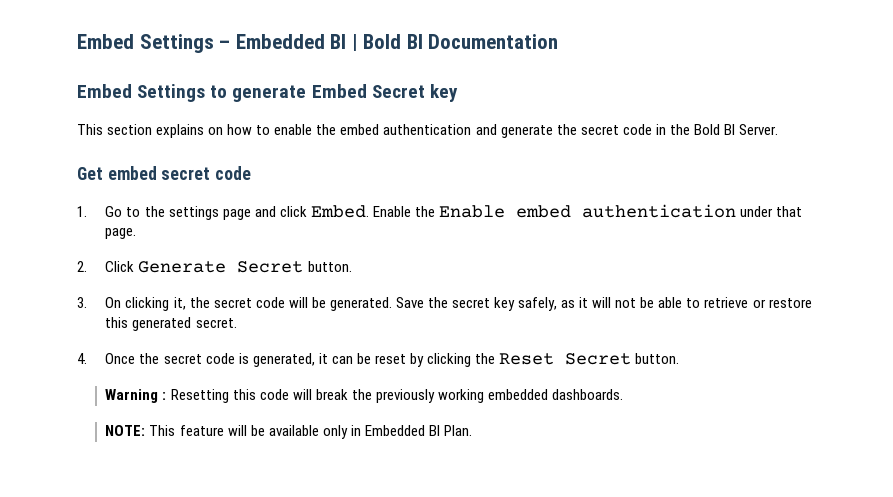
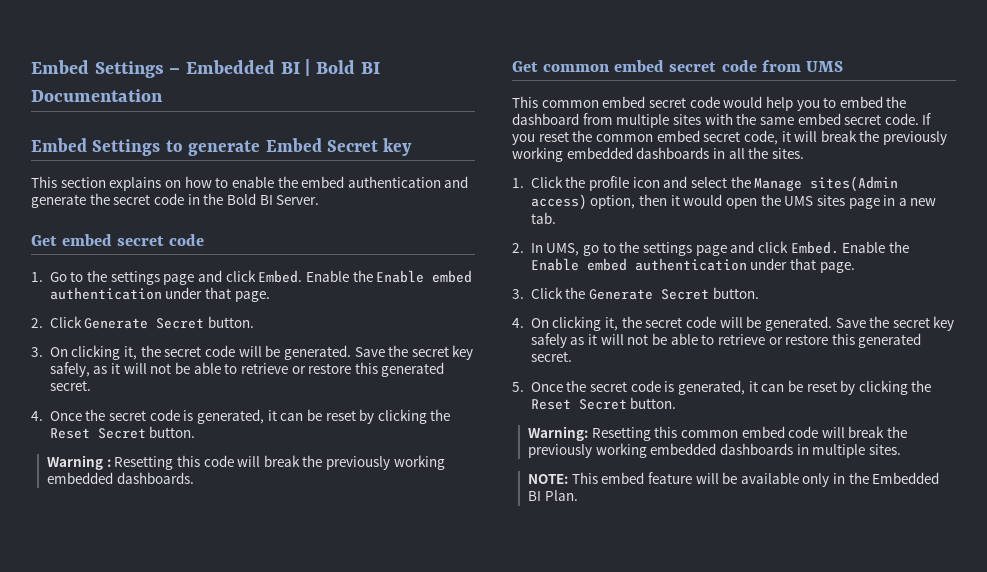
+ Get common embed secret code from UMS
+ This common embed secret code would help you to embed the dashboard from multiple sites with the same embed secret code. If you reset the common embed secret code, it will break the previously working embedded dashboards in all the sites.
+ 1. Click the profile icon and select the Manage sites(Admin access) option, then it would open the UMS sites page in a new tab.
+ 2. In UMS, go to the settings page and click Embed. Enable the Enable embed authentication under that page.
+ 3. Click the Generate Secret button.
+ 4. On clicking it, the secret code will be generated. Save the secret key safely as it will not be able to retrieve or restore this generated secret.
+ 5. Once the secret code is generated, it can be reset by clicking the Reset Secret button.
+ Warning: Resetting this common embed code will break the previously working embedded dashboards in multiple sites.
- NOTE: This feature will be available only in Embedded BI Plan.
+ NOTE: This embed feature will be available only in the Embedded BI Plan.

